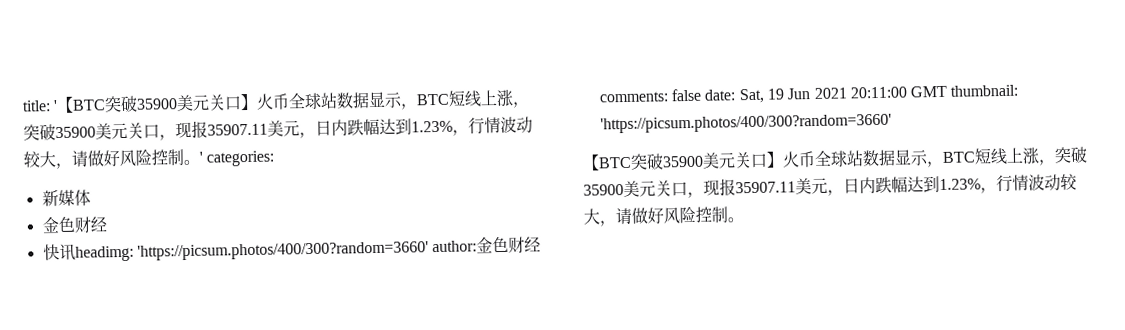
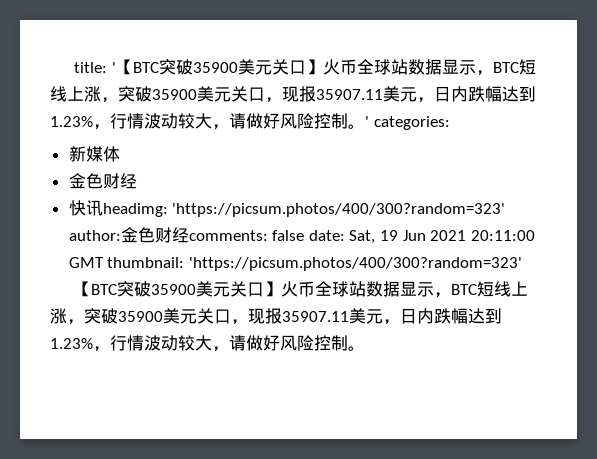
- 快讯headimg: 'https://picsum.photos/400/300?random=3660' author:金色财经comments: false date: Sat, 19 Jun 2021 20:11:00 GMT thumbnail: 'https://picsum.photos/400/300?random=3660'
+ 快讯headimg: 'https://picsum.photos/400/300?random=323' author:金色财经comments: false date: Sat, 19 Jun 2021 20:11:00 GMT thumbnail: 'https://picsum.photos/400/300?random=323'

